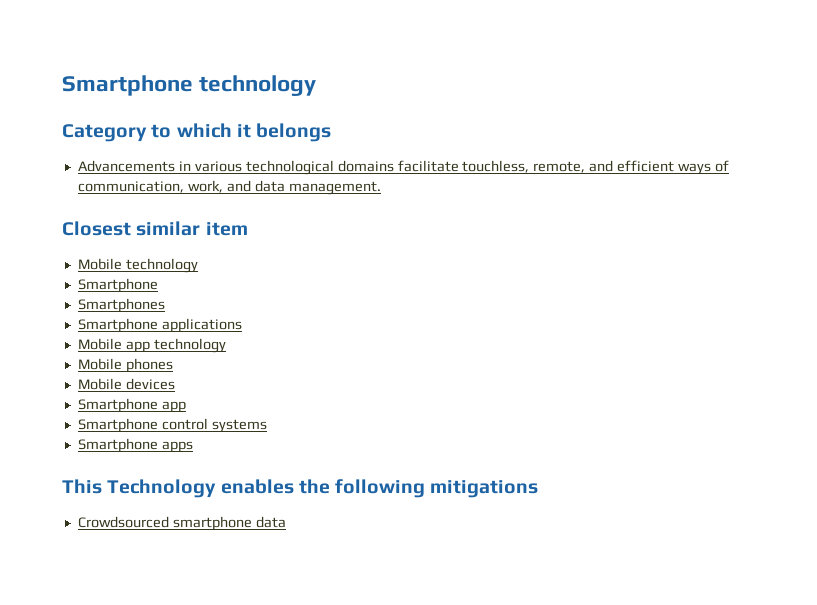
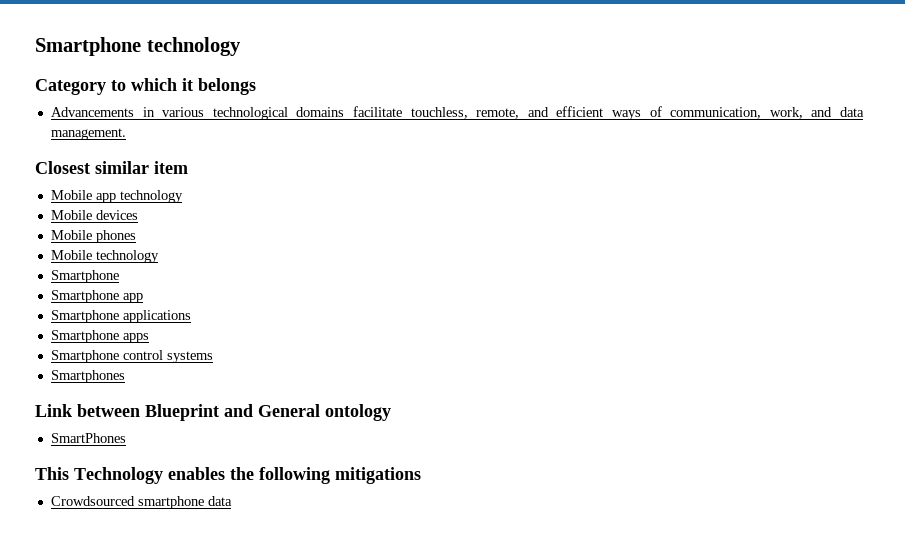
- Mobile technology
- Smartphone
- Smartphones
- Smartphone applications
  Mobile app technology
+ Mobile devices
- Mobile devices
+ Mobile technology
+ Smartphone
+ Smartphone applications
+ Smartphone apps
- Smartphone apps
+ Smartphones
+ Link between Blueprint and General ontology
+ SmartPhones

